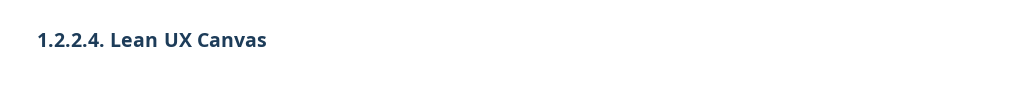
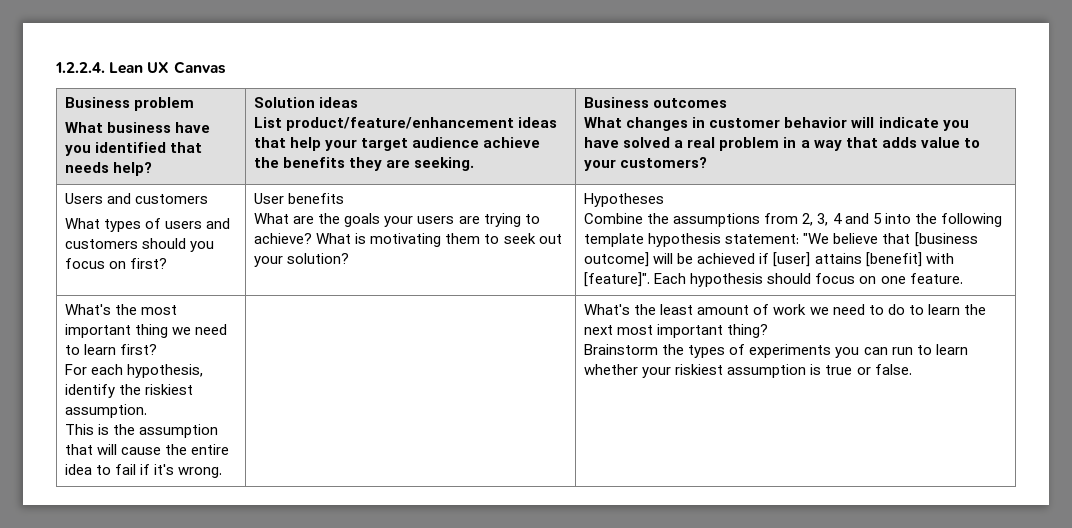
+ Business problem
+ What business have you identified that needs help? | Solution ideas
+ List product/feature/enhancement ideas that help your target audience achieve the benefits they are seeking. | Business outcomes
+ What changes in customer behavior will indicate you have solved a real problem in a way that adds value to your customers?
+ Users and customers
+ What types of users and customers should you focus on first? | User benefits
+ What are the goals your users are trying to achieve? What is motivating them to seek out your solution? | Hypotheses
+ Combine the assumptions from 2, 3, 4 and 5 into the following template hypothesis statement: "We believe that [business outcome] will be achieved if [user] attains [benefit] with [feature]". Each hypothesis should focus on one feature.
+ What's the most important thing we need to learn first?
+ For each hypothesis, identify the riskiest assumption.
+ This is the assumption that will cause the entire idea to fail if it's wrong. | | What's the least amount of work we need to do to learn the next most important thing?
+ Brainstorm the types of experiments you can run to learn whether your riskiest assumption is true or false.

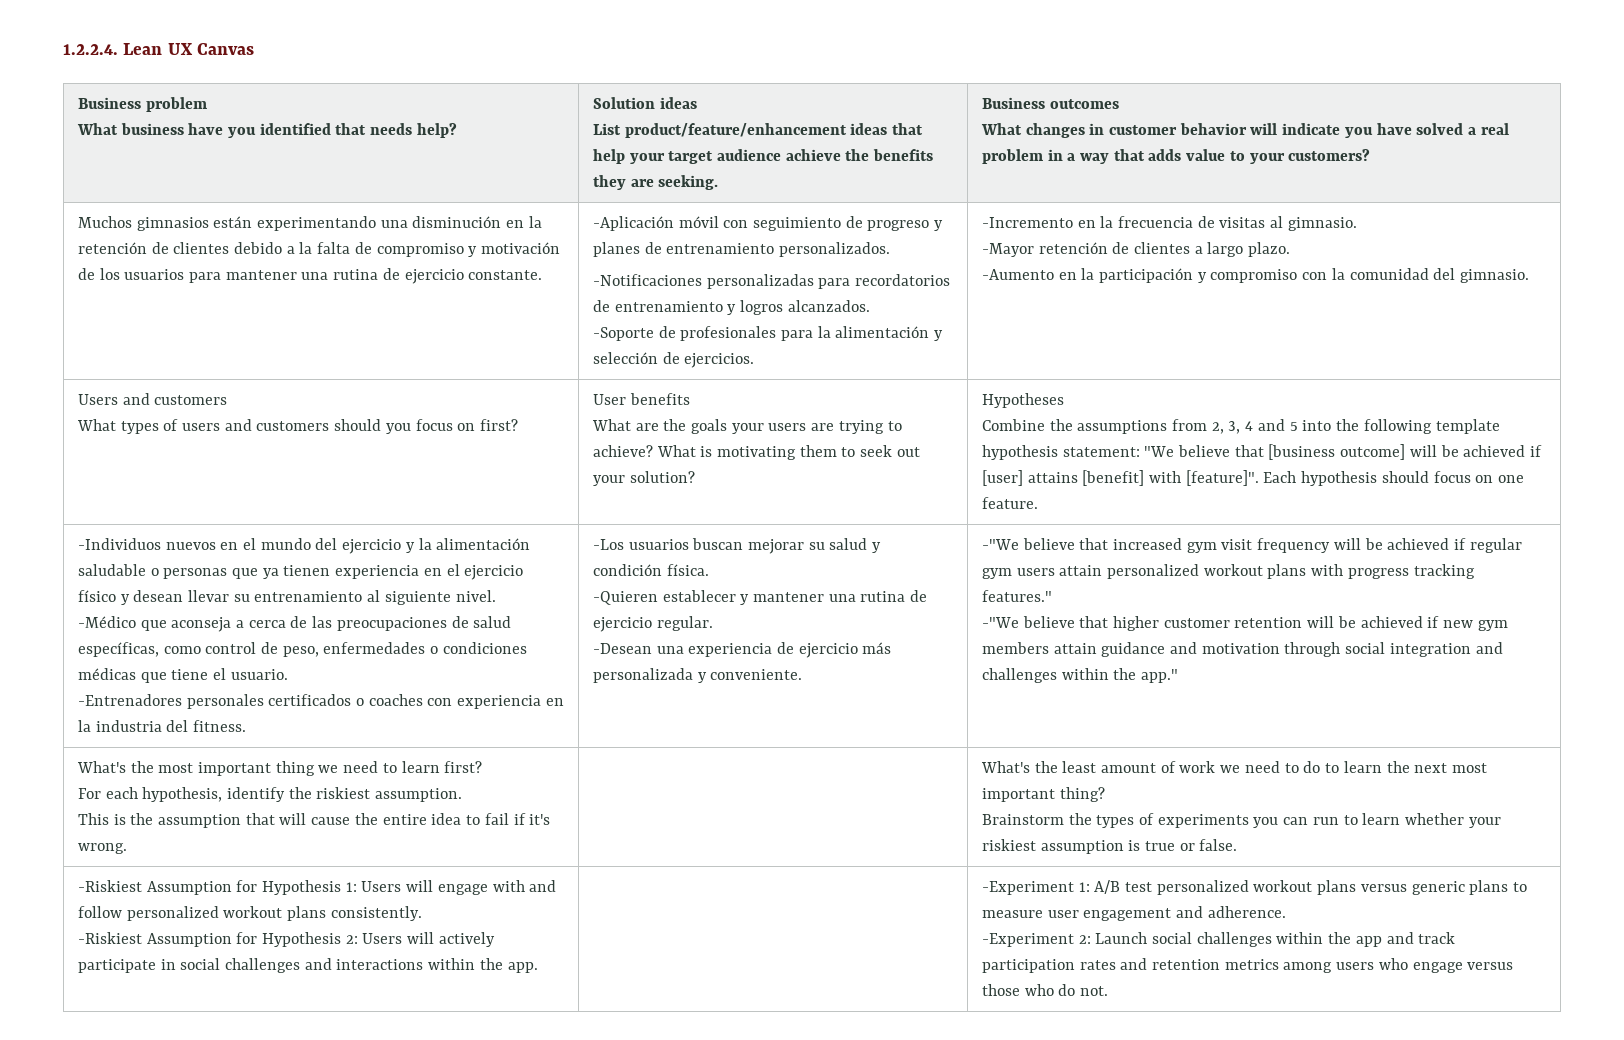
+ Muchos gimnasios están experimentando una disminución en la retención de clientes debido a la falta de compromiso y motivación de los usuarios para mantener una rutina de ejercicio constante. | -Aplicación móvil con seguimiento de progreso y planes de entrenamiento personalizados.
+ -Notificaciones personalizadas para recordatorios de entrenamiento y logros alcanzados.
+ -Soporte de profesionales para la alimentación y selección de ejercicios. | -Incremento en la frecuencia de visitas al gimnasio.
+ -Mayor retención de clientes a largo plazo.
+ -Aumento en la participación y compromiso con la comunidad del gimnasio.
+ -Individuos nuevos en el mundo del ejercicio y la alimentación saludable o personas que ya tienen experiencia en el ejercicio físico y desean llevar su entrenamiento al siguiente nivel.
+ -Médico que aconseja a cerca de las preocupaciones de salud específicas, como control de peso, enfermedades o condiciones médicas que tiene el usuario.
+ -Entrenadores personales certificados o coaches con experiencia en la industria del fitness. | -Los usuarios buscan mejorar su salud y condición física.
+ -Quieren establecer y mantener una rutina de ejercicio regular.
+ -Desean una experiencia de ejercicio más personalizada y conveniente. | -"We believe that increased gym visit frequency will be achieved if regular gym users attain personalized workout plans with progress tracking features."
+ -"We believe that higher customer retention will be achieved if new gym members attain guidance and motivation through social integration and challenges within the app."
+ -Riskiest Assumption for Hypothesis 1: Users will engage with and follow personalized workout plans consistently.
+ -Riskiest Assumption for Hypothesis 2: Users will actively participate in social challenges and interactions within the app. | | -Experiment 1: A/B test personalized workout plans versus generic plans to measure user engagement and adherence.
+ -Experiment 2: Launch social challenges within the app and track participation rates and retention metrics among users who engage versus those who do not.

